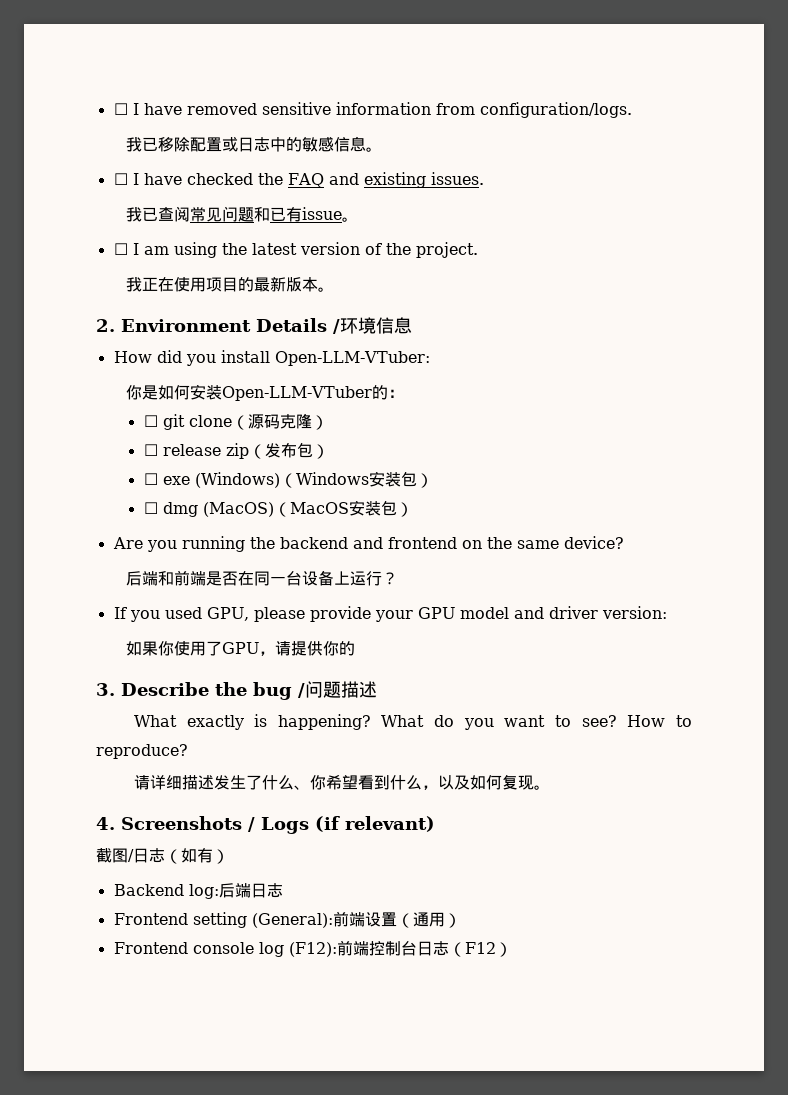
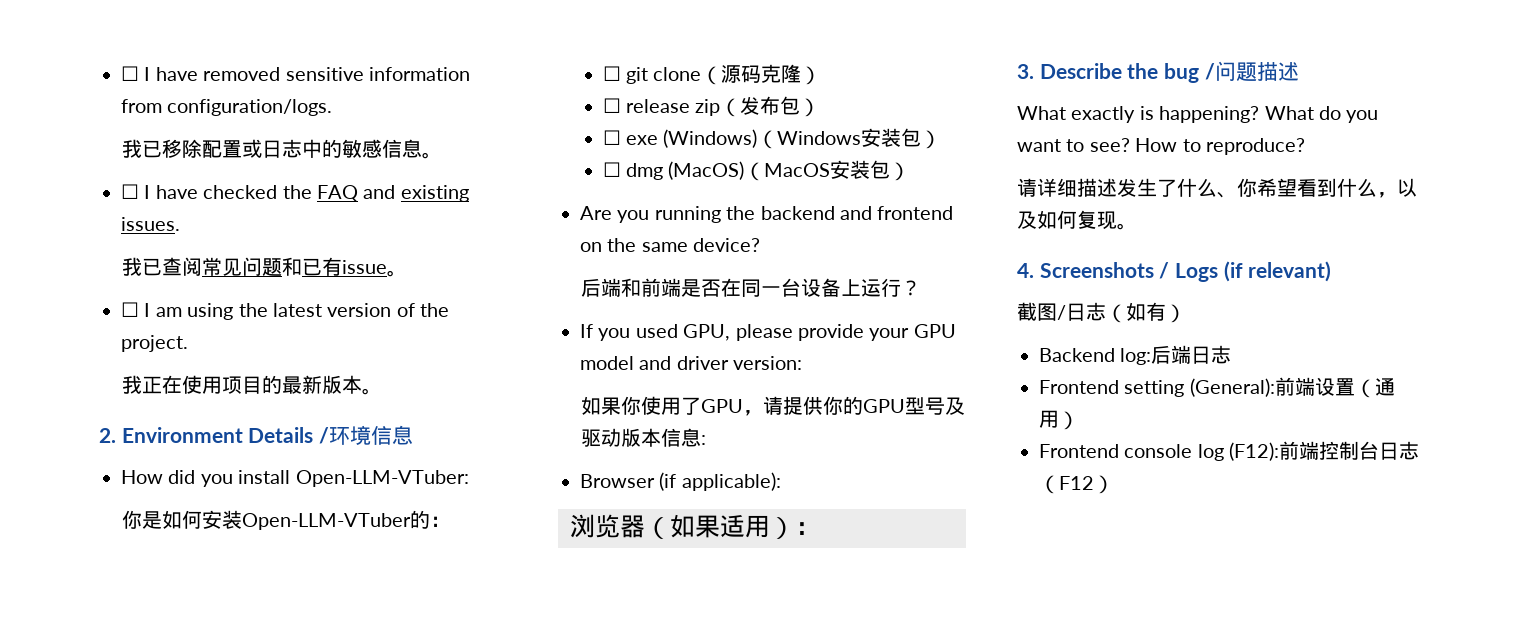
- 如果你使用了GPU，请提供你的
+ 如果你使用了GPU，请提供你的GPU型号及驱动版本信息:
+ Browser (if applicable):
+ 浏览器（如果适用）：

